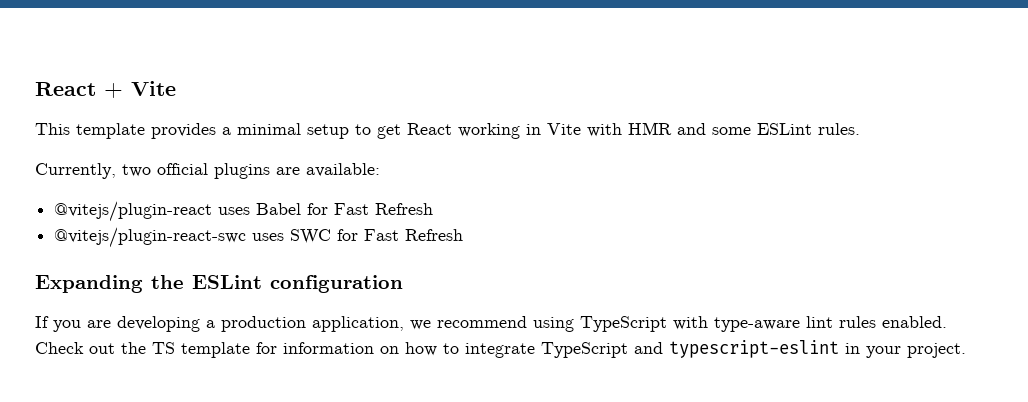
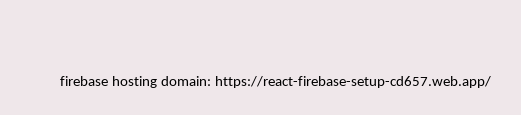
- React + Vite
- This template provides a minimal setup to get React working in Vite with HMR and some ESLint rules.
- Currently, two official plugins are available:
- @vitejs/plugin-react uses Babel for Fast Refresh
- @vitejs/plugin-react-swc uses SWC for Fast Refresh
- Expanding the ESLint configuration
- If you are developing a production application, we recommend using TypeScript with type-aware lint rules enabled. Check out the TS template for information on how to integrate TypeScript and typescript-eslint in your project.
+ firebase hosting domain: https://react-firebase-setup-cd657.web.app/

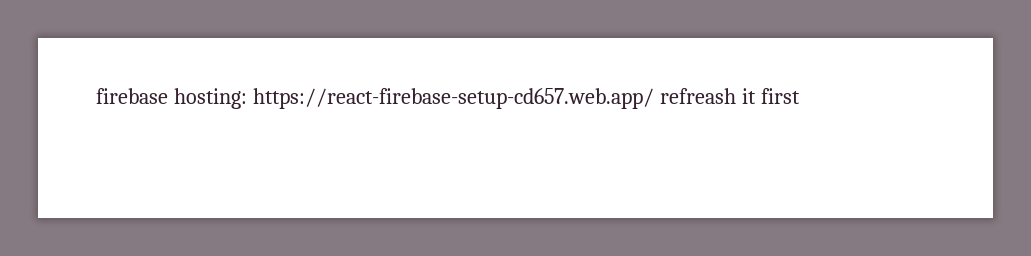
- firebase hosting domain: https://react-firebase-setup-cd657.web.app/
+ firebase hosting: https://react-firebase-setup-cd657.web.app/ refreash it first

